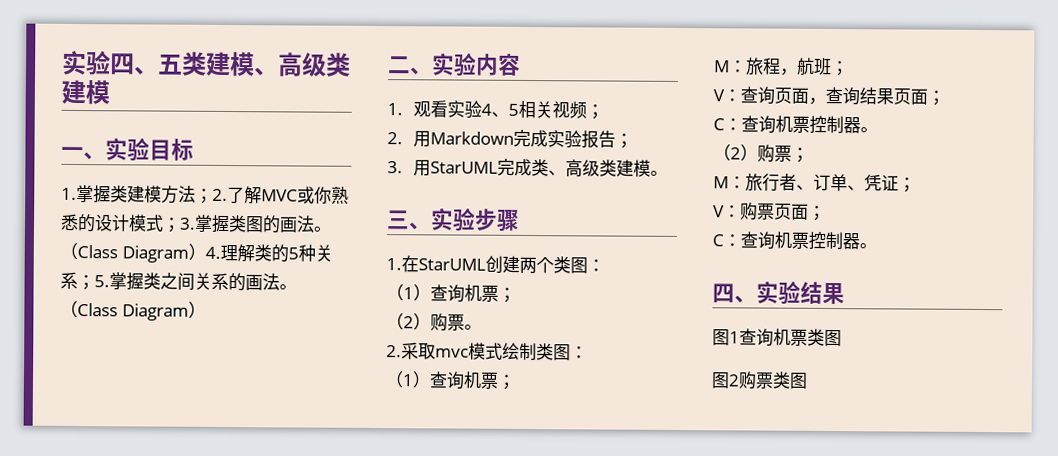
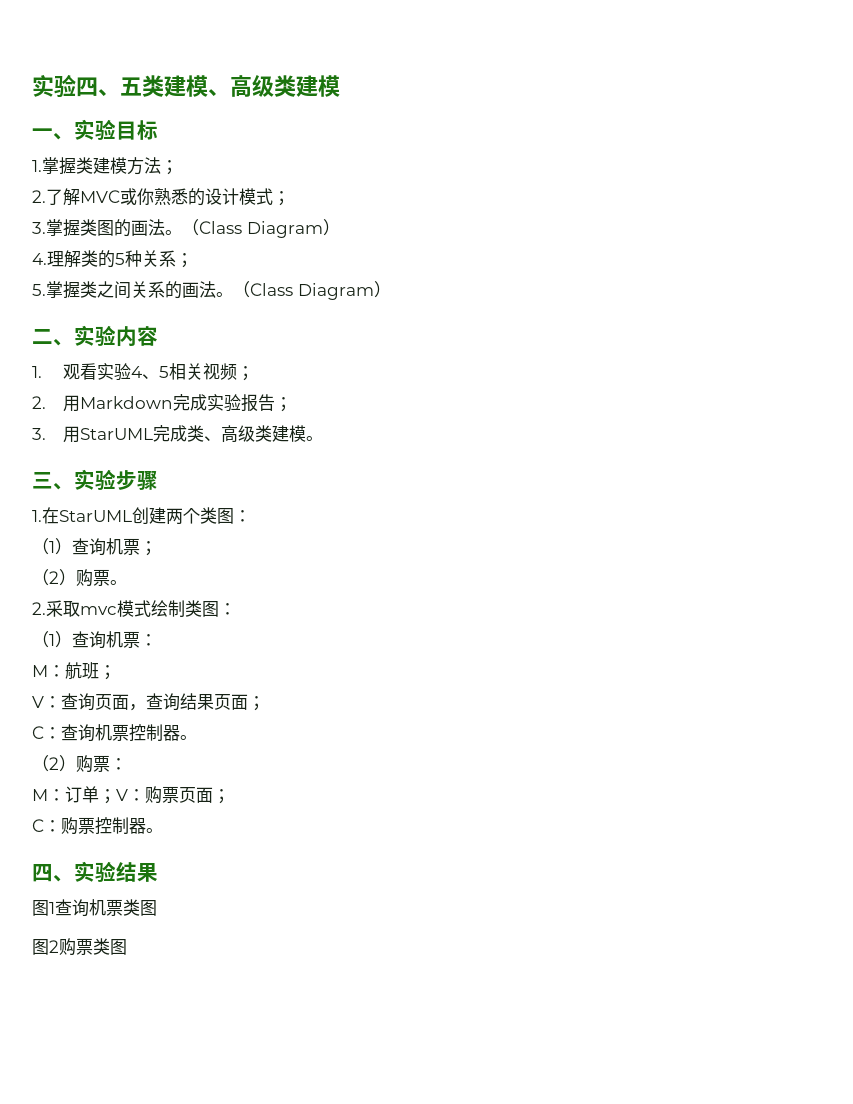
- 1.掌握类建模方法；2.了解MVC或你熟悉的设计模式；3.掌握类图的画法。（Class Diagram）4.理解类的5种关系；5.掌握类之间关系的画法。
+ 1.掌握类建模方法；
+ 2.了解MVC或你熟悉的设计模式；
+ 3.掌握类图的画法。（Class Diagram）
+ 4.理解类的5种关系；
+ 5.掌握类之间关系的画法。
  2.采取mvc模式绘制类图：
- （1）查询机票；
- M：旅程，航班；
+ （1）查询机票：
+ M：航班；
- （2）购票；
- M：旅行者、订单、凭证；
- V：购票页面；
- C：查询机票控制器。
+ （2）购票：
+ M：订单；V：购票页面；
+ C：购票控制器。

